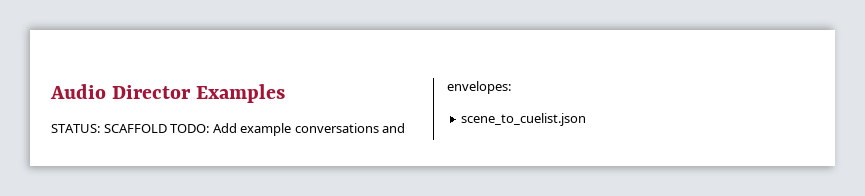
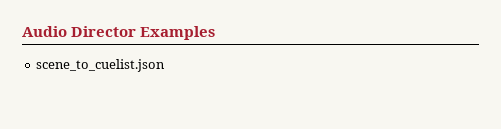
- STATUS: SCAFFOLD TODO: Add example conversations and envelopes:

